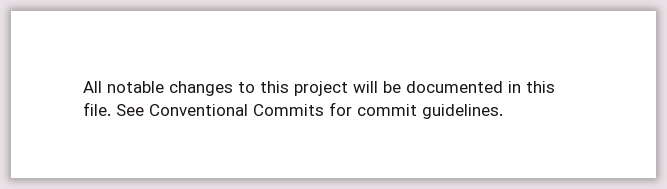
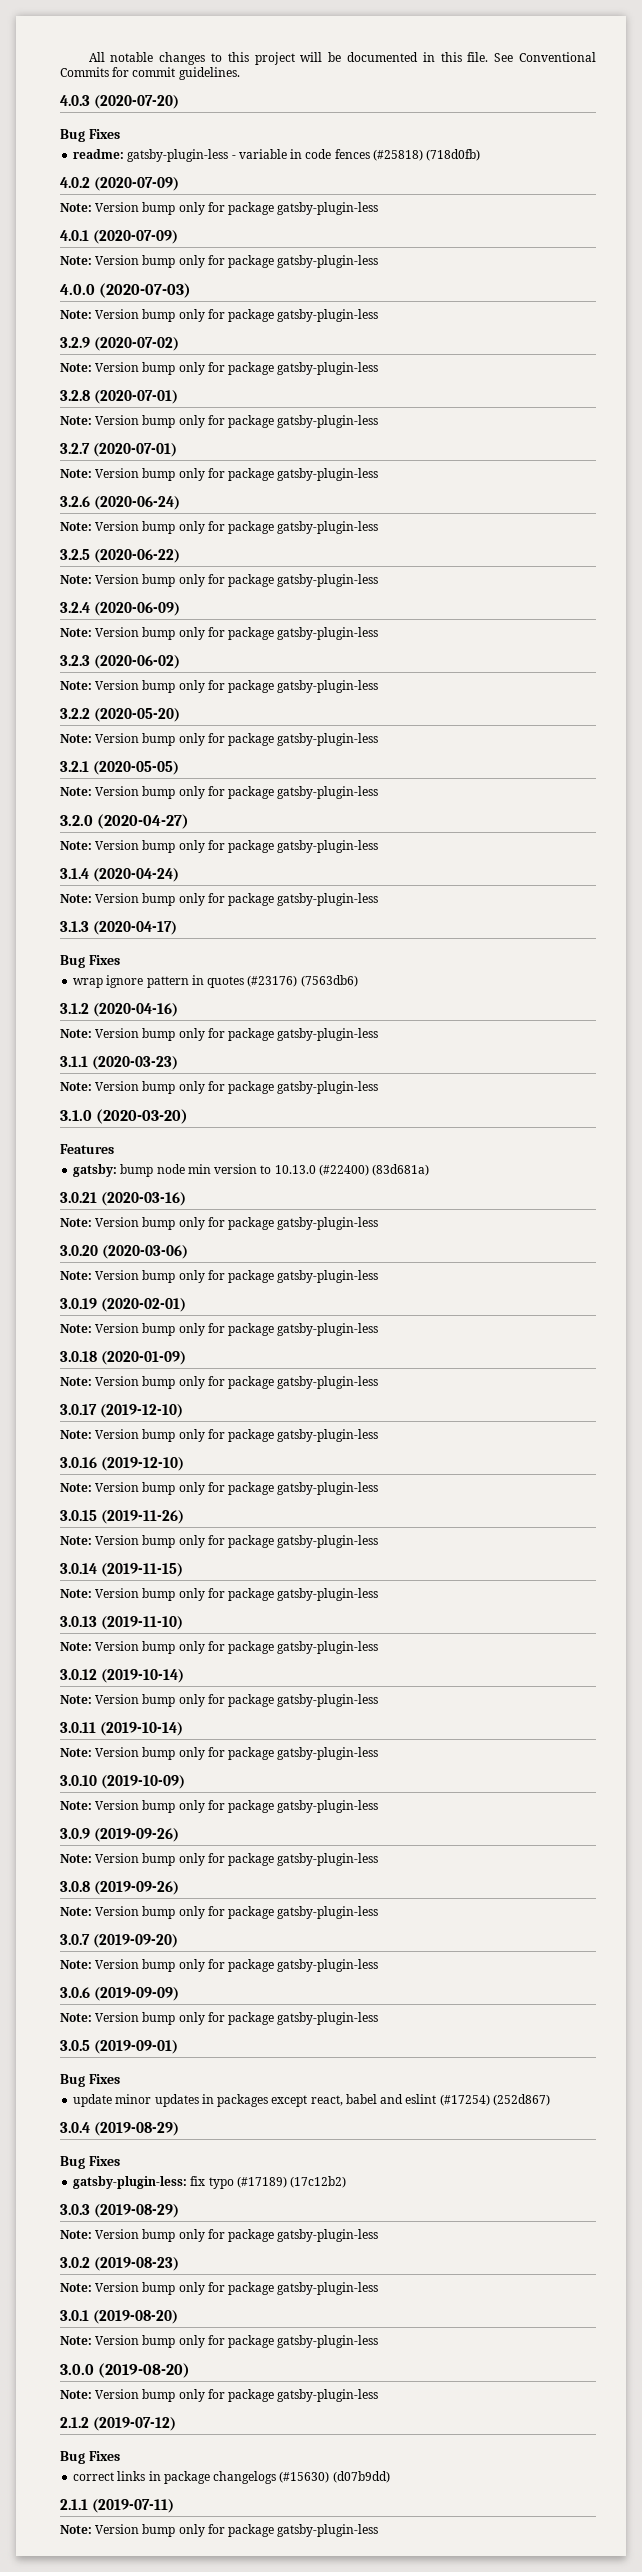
+ 4.0.3 (2020-07-20)
+ Bug Fixes
+ readme: gatsby-plugin-less - variable in code fences (#25818) (718d0fb)
+ 4.0.2 (2020-07-09)
+ Note: Version bump only for package gatsby-plugin-less
+ 4.0.1 (2020-07-09)
+ Note: Version bump only for package gatsby-plugin-less
+ 4.0.0 (2020-07-03)
+ Note: Version bump only for package gatsby-plugin-less
+ 3.2.9 (2020-07-02)
+ Note: Version bump only for package gatsby-plugin-less
+ 3.2.8 (2020-07-01)
+ Note: Version bump only for package gatsby-plugin-less
+ 3.2.7 (2020-07-01)
+ Note: Version bump only for package gatsby-plugin-less
+ 3.2.6 (2020-06-24)
+ Note: Version bump only for package gatsby-plugin-less
+ 3.2.5 (2020-06-22)
+ Note: Version bump only for package gatsby-plugin-less
+ 3.2.4 (2020-06-09)
+ Note: Version bump only for package gatsby-plugin-less
+ 3.2.3 (2020-06-02)
+ Note: Version bump only for package gatsby-plugin-less
+ 3.2.2 (2020-05-20)
+ Note: Version bump only for package gatsby-plugin-less
+ 3.2.1 (2020-05-05)
+ Note: Version bump only for package gatsby-plugin-less
+ 3.2.0 (2020-04-27)
+ Note: Version bump only for package gatsby-plugin-less
+ 3.1.4 (2020-04-24)
+ Note: Version bump only for package gatsby-plugin-less
+ 3.1.3 (2020-04-17)
+ Bug Fixes
+ wrap ignore pattern in quotes (#23176) (7563db6)
+ 3.1.2 (2020-04-16)
+ Note: Version bump only for package gatsby-plugin-less
+ 3.1.1 (2020-03-23)
+ Note: Version bump only for package gatsby-plugin-less
+ 3.1.0 (2020-03-20)
+ Features
+ gatsby: bump node min version to 10.13.0 (#22400) (83d681a)
+ 3.0.21 (2020-03-16)
+ Note: Version bump only for package gatsby-plugin-less
+ 3.0.20 (2020-03-06)
+ Note: Version bump only for package gatsby-plugin-less
+ 3.0.19 (2020-02-01)
+ Note: Version bump only for package gatsby-plugin-less
+ 3.0.18 (2020-01-09)
+ Note: Version bump only for package gatsby-plugin-less
+ 3.0.17 (2019-12-10)
+ Note: Version bump only for package gatsby-plugin-less
+ 3.0.16 (2019-12-10)
+ Note: Version bump only for package gatsby-plugin-less
+ 3.0.15 (2019-11-26)
+ Note: Version bump only for package gatsby-plugin-less
+ 3.0.14 (2019-11-15)
+ Note: Version bump only for package gatsby-plugin-less
+ 3.0.13 (2019-11-10)
+ Note: Version bump only for package gatsby-plugin-less
+ 3.0.12 (2019-10-14)
+ Note: Version bump only for package gatsby-plugin-less
+ 3.0.11 (2019-10-14)
+ Note: Version bump only for package gatsby-plugin-less
+ 3.0.10 (2019-10-09)
+ Note: Version bump only for package gatsby-plugin-less
+ 3.0.9 (2019-09-26)
+ Note: Version bump only for package gatsby-plugin-less
+ 3.0.8 (2019-09-26)
+ Note: Version bump only for package gatsby-plugin-less
+ 3.0.7 (2019-09-20)
+ Note: Version bump only for package gatsby-plugin-less
+ 3.0.6 (2019-09-09)
+ Note: Version bump only for package gatsby-plugin-less
+ 3.0.5 (2019-09-01)
+ Bug Fixes
+ update minor updates in packages except react, babel and eslint (#17254) (252d867)
+ 3.0.4 (2019-08-29)
+ Bug Fixes
+ gatsby-plugin-less: fix typo (#17189) (17c12b2)
+ 3.0.3 (2019-08-29)
+ Note: Version bump only for package gatsby-plugin-less
+ 3.0.2 (2019-08-23)
+ Note: Version bump only for package gatsby-plugin-less
+ 3.0.1 (2019-08-20)
+ Note: Version bump only for package gatsby-plugin-less
+ 3.0.0 (2019-08-20)
+ Note: Version bump only for package gatsby-plugin-less
+ 2.1.2 (2019-07-12)
+ Bug Fixes
+ correct links in package changelogs (#15630) (d07b9dd)
+ 2.1.1 (2019-07-11)
+ Note: Version bump only for package gatsby-plugin-less

